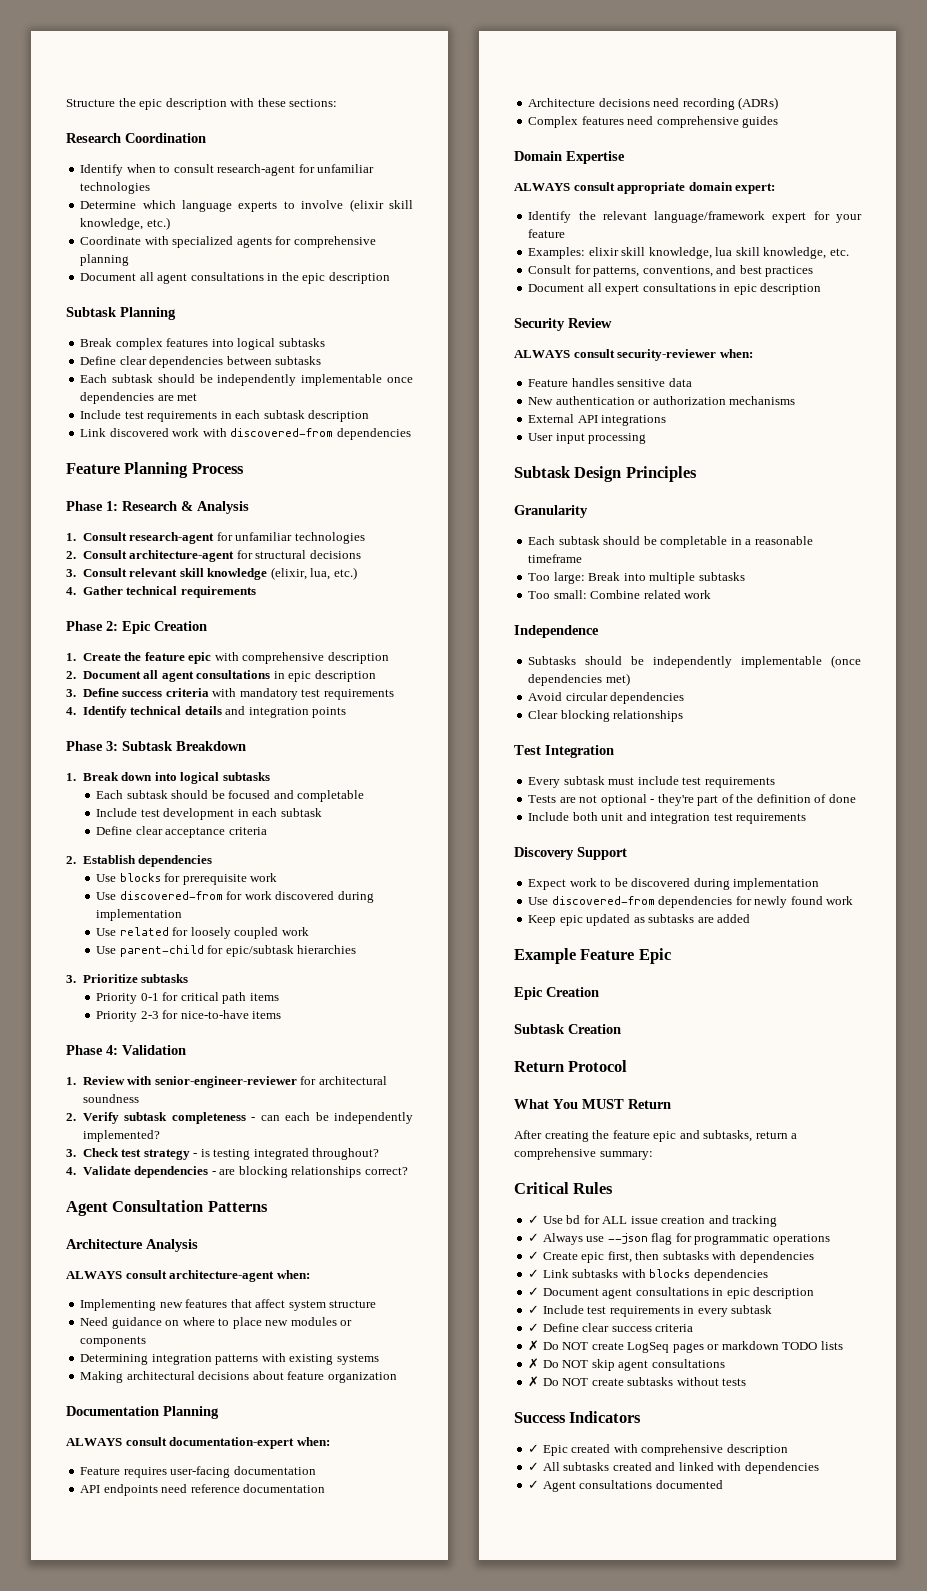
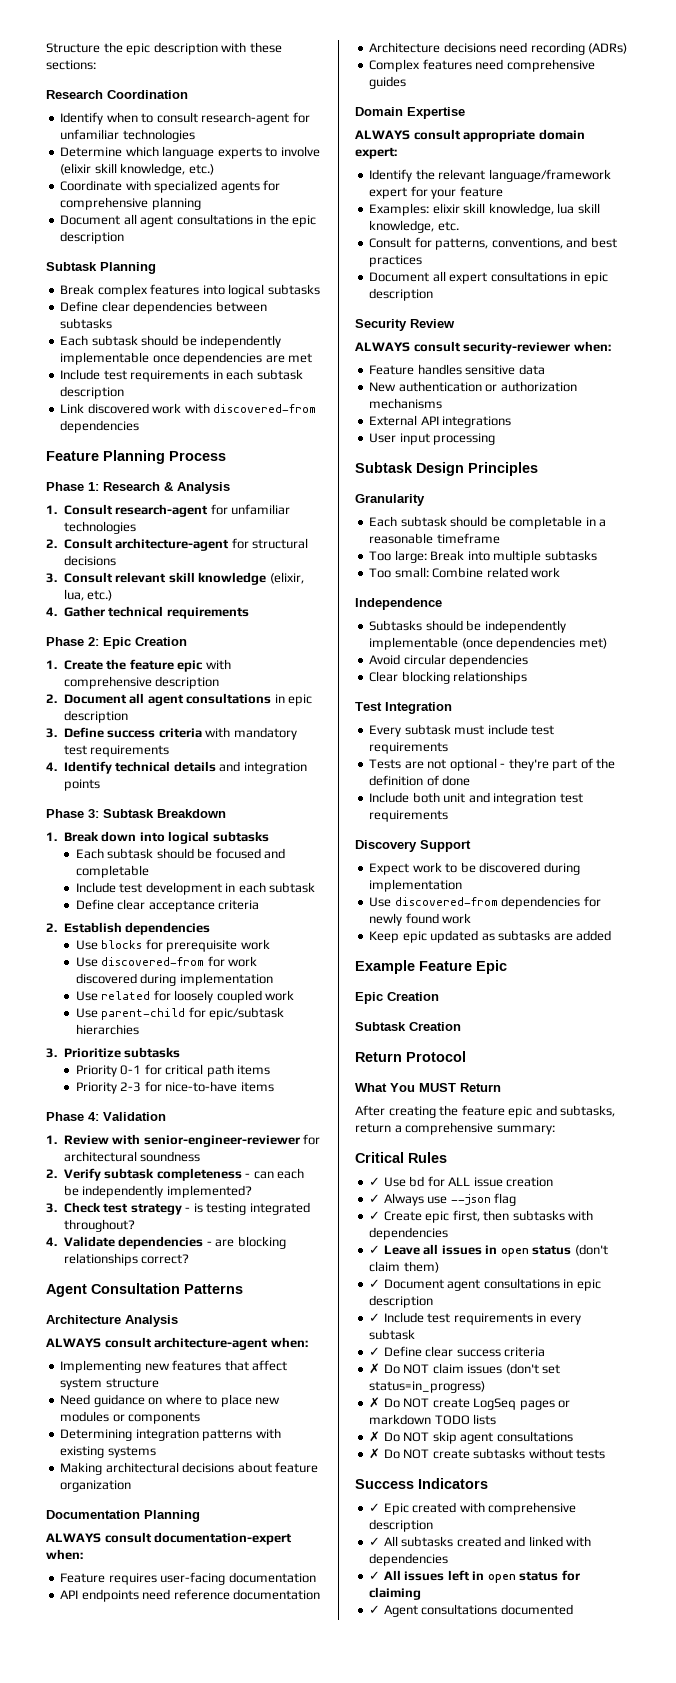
- ✓ Use bd for ALL issue creation and tracking
+ ✓ Use bd for ALL issue creation
- ✓ Always use --json flag for programmatic operations
+ ✓ Always use --json flag
- ✓ Link subtasks with blocks dependencies
+ ✓ Leave all issues in open status (don't claim them)
+ ✗ Do NOT claim issues (don't set status=in_progress)
+ ✓ All issues left in open status for claiming

